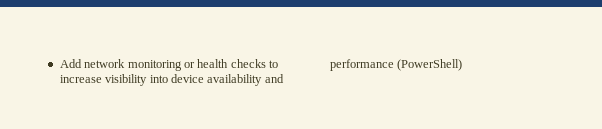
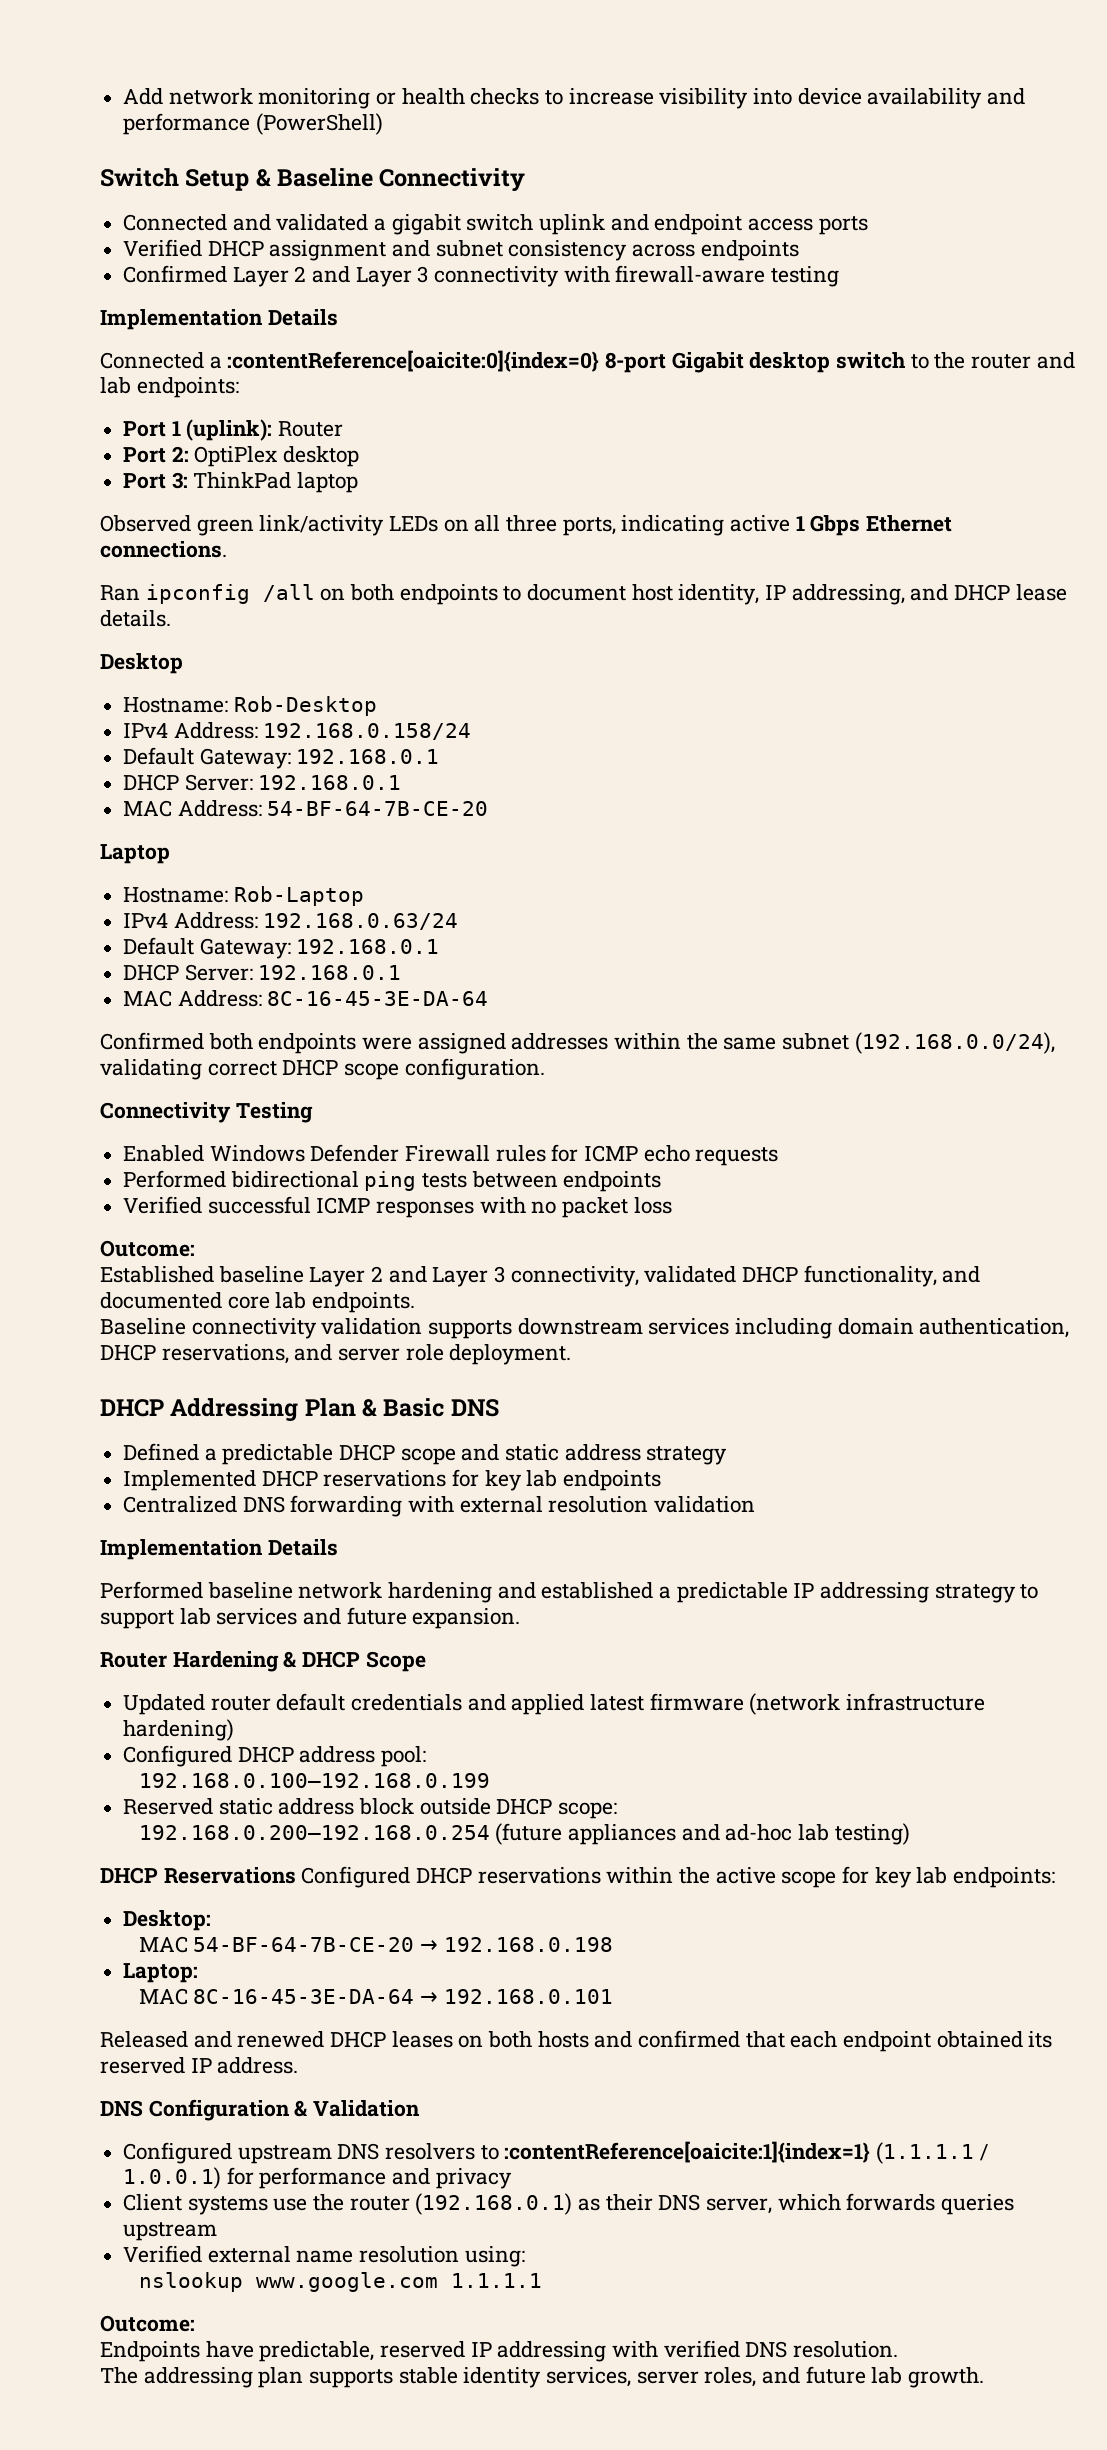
+ Switch Setup & Baseline Connectivity
+ Connected and validated a gigabit switch uplink and endpoint access ports
+ Verified DHCP assignment and subnet consistency across endpoints
+ Confirmed Layer 2 and Layer 3 connectivity with firewall-aware testing
+ Implementation Details
+ Connected a :contentReference[oaicite:0]{index=0} 8-port Gigabit desktop switch to the router and lab endpoints:
+ Port 1 (uplink): Router
+ Port 2: OptiPlex desktop
+ Port 3: ThinkPad laptop
+ Observed green link/activity LEDs on all three ports, indicating active 1 Gbps Ethernet connections.
+ Ran ipconfig /all on both endpoints to document host identity, IP addressing, and DHCP lease details.
+ Desktop
+ Hostname: Rob-Desktop
+ IPv4 Address: 192.168.0.158/24
+ Default Gateway: 192.168.0.1
+ DHCP Server: 192.168.0.1
+ MAC Address: 54-BF-64-7B-CE-20
+ Laptop
+ Hostname: Rob-Laptop
+ IPv4 Address: 192.168.0.63/24
+ Default Gateway: 192.168.0.1
+ DHCP Server: 192.168.0.1
+ MAC Address: 8C-16-45-3E-DA-64
+ Confirmed both endpoints were assigned addresses within the same subnet (192.168.0.0/24), validating correct DHCP scope configuration.
+ Connectivity Testing
+ Enabled Windows Defender Firewall rules for ICMP echo requests
+ Performed bidirectional ping tests between endpoints
+ Verified successful ICMP responses with no packet loss
+ Outcome:
+ Established baseline Layer 2 and Layer 3 connectivity, validated DHCP functionality, and documented core lab endpoints.
+ Baseline connectivity validation supports downstream services including domain authentication, DHCP reservations, and server role deployment.
+ DHCP Addressing Plan & Basic DNS
+ Defined a predictable DHCP scope and static address strategy
+ Implemented DHCP reservations for key lab endpoints
+ Centralized DNS forwarding with external resolution validation
+ Implementation Details
+ Performed baseline network hardening and established a predictable IP addressing strategy to support lab services and future expansion.
+ Router Hardening & DHCP Scope
+ Updated router default credentials and applied latest firmware (network infrastructure hardening)
+ Configured DHCP address pool:
+ 192.168.0.100–192.168.0.199
+ Reserved static address block outside DHCP scope:
+ 192.168.0.200–192.168.0.254 (future appliances and ad-hoc lab testing)
+ DHCP Reservations Configured DHCP reservations within the active scope for key lab endpoints:
+ Desktop:
+ MAC 54-BF-64-7B-CE-20 → 192.168.0.198
+ Laptop:
+ MAC 8C-16-45-3E-DA-64 → 192.168.0.101
+ Released and renewed DHCP leases on both hosts and confirmed that each endpoint obtained its reserved IP address.
+ DNS Configuration & Validation
+ Configured upstream DNS resolvers to :contentReference[oaicite:1]{index=1} (1.1.1.1 / 1.0.0.1) for performance and privacy
+ Client systems use the router (192.168.0.1) as their DNS server, which forwards queries upstream
+ Verified external name resolution using:
+ nslookup www.google.com 1.1.1.1
+ Outcome:
+ Endpoints have predictable, reserved IP addressing with verified DNS resolution.
+ The addressing plan supports stable identity services, server roles, and future lab growth.

